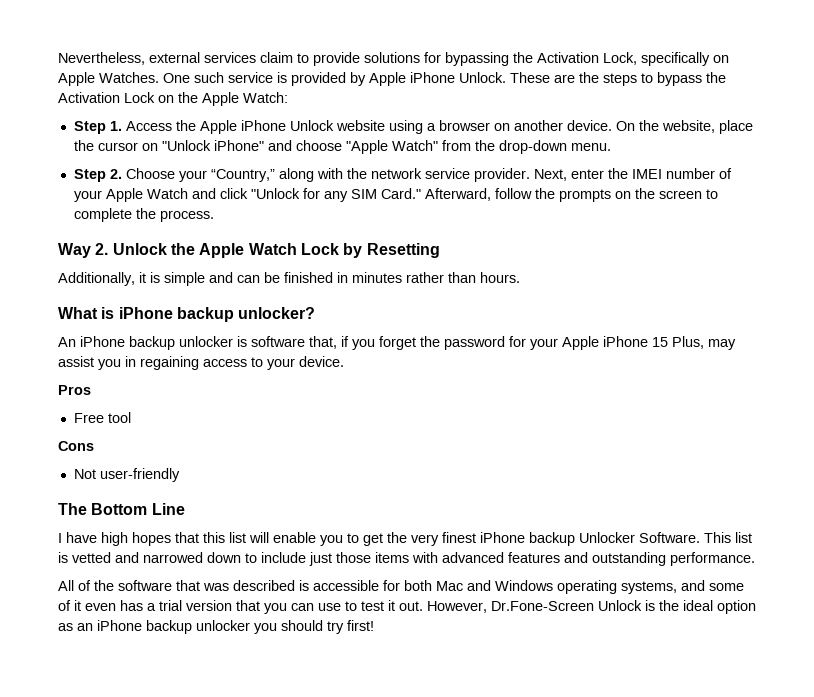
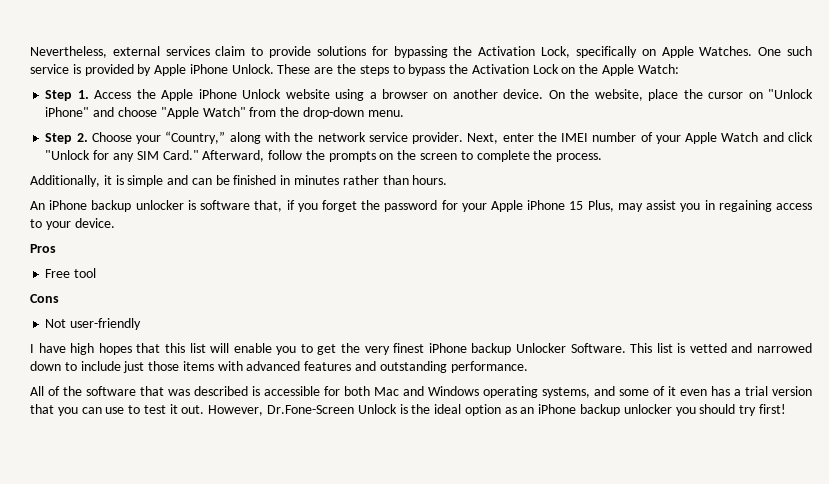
- Way 2. Unlock the Apple Watch Lock by Resetting
- What is iPhone backup unlocker?
- The Bottom Line

